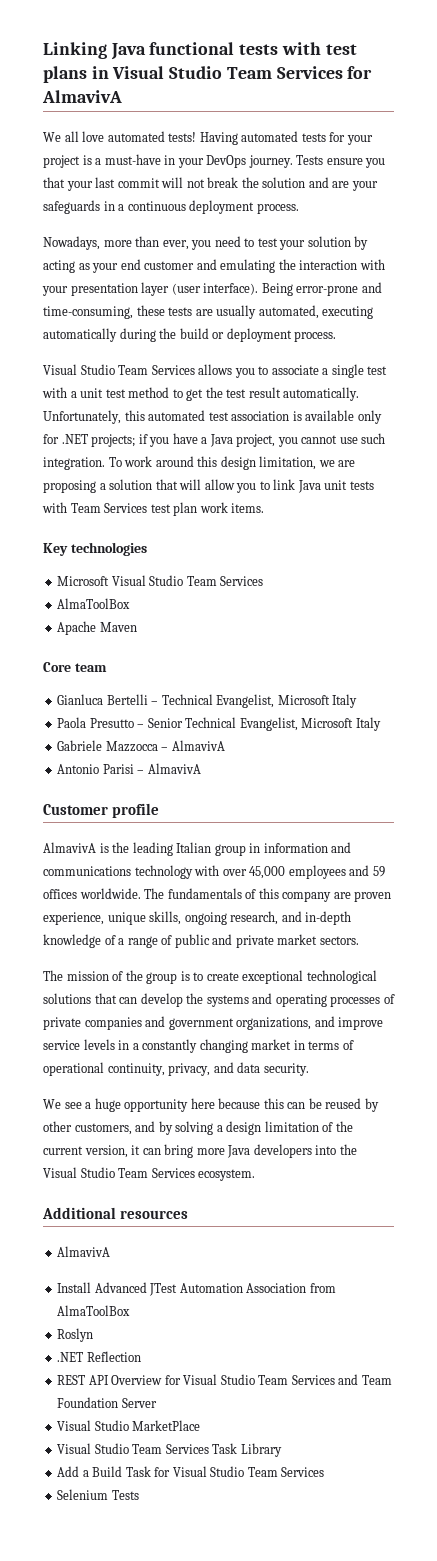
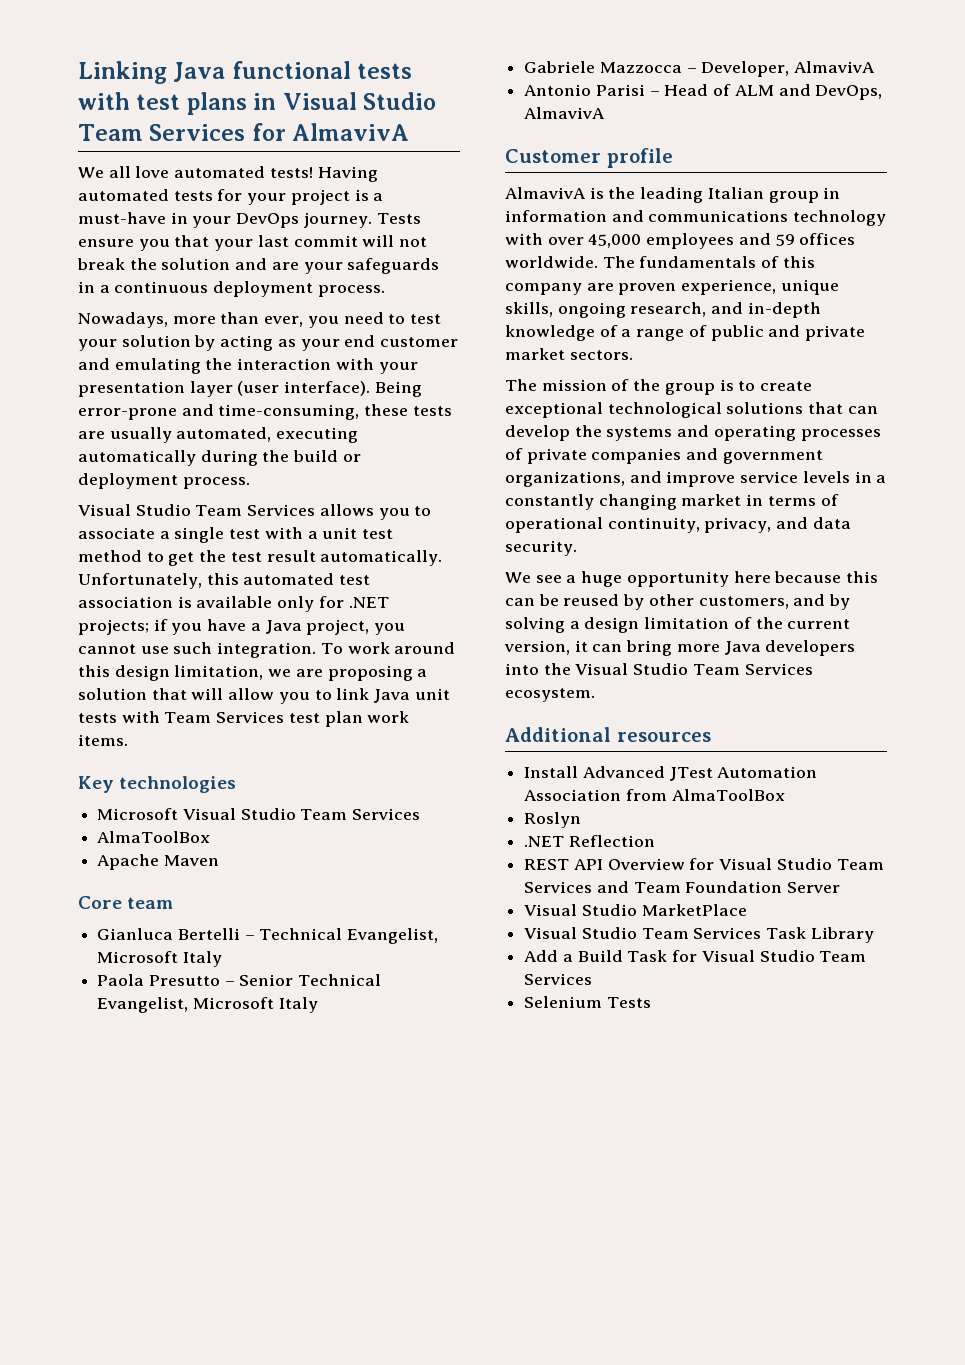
- Gabriele Mazzocca – AlmavivA
+ Gabriele Mazzocca – Developer, AlmavivA
- Antonio Parisi – AlmavivA
+ Antonio Parisi – Head of ALM and DevOps, AlmavivA
  Additional resources
- AlmavivA

